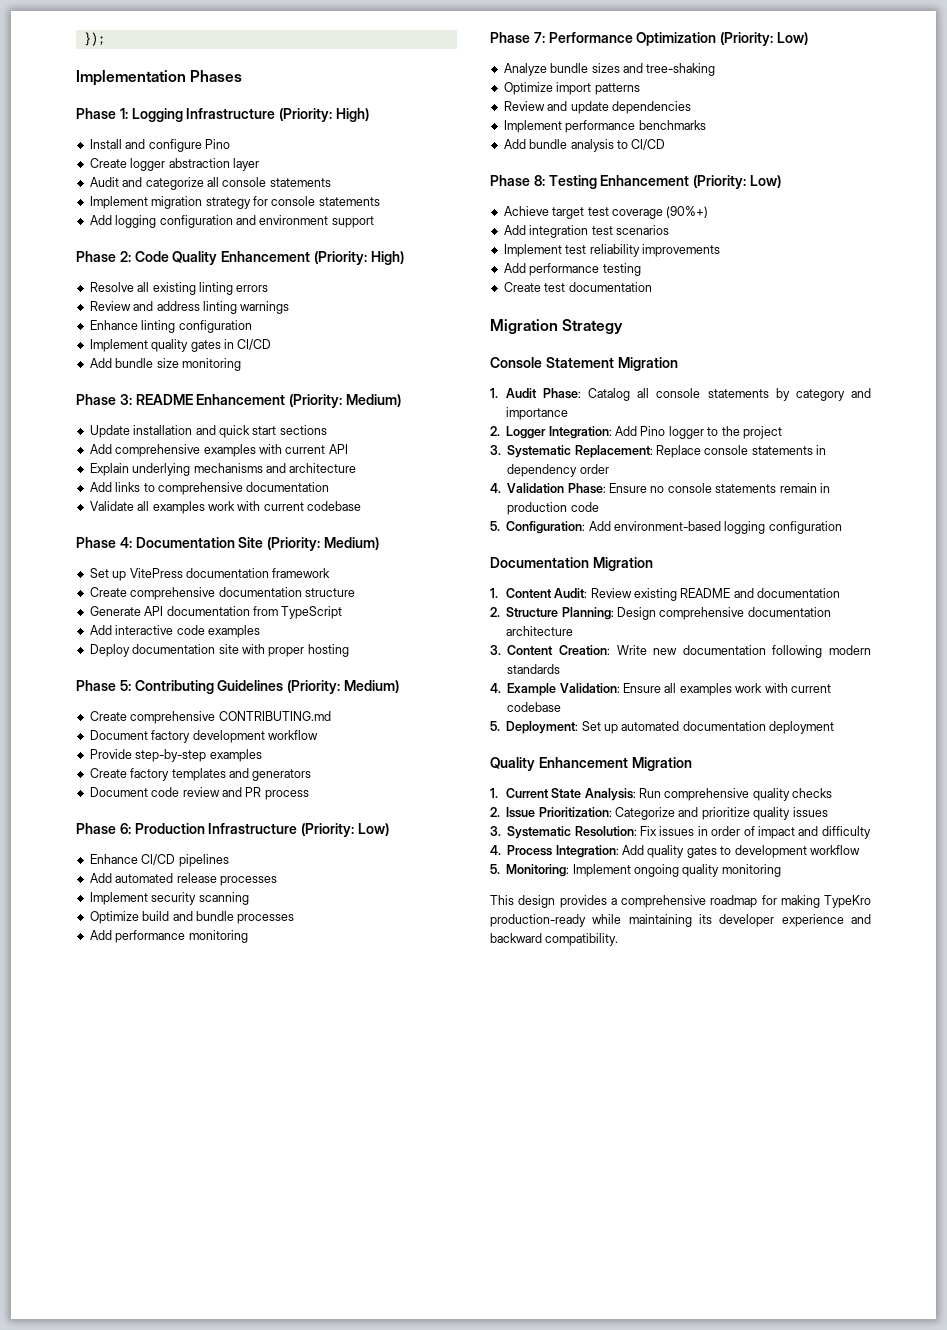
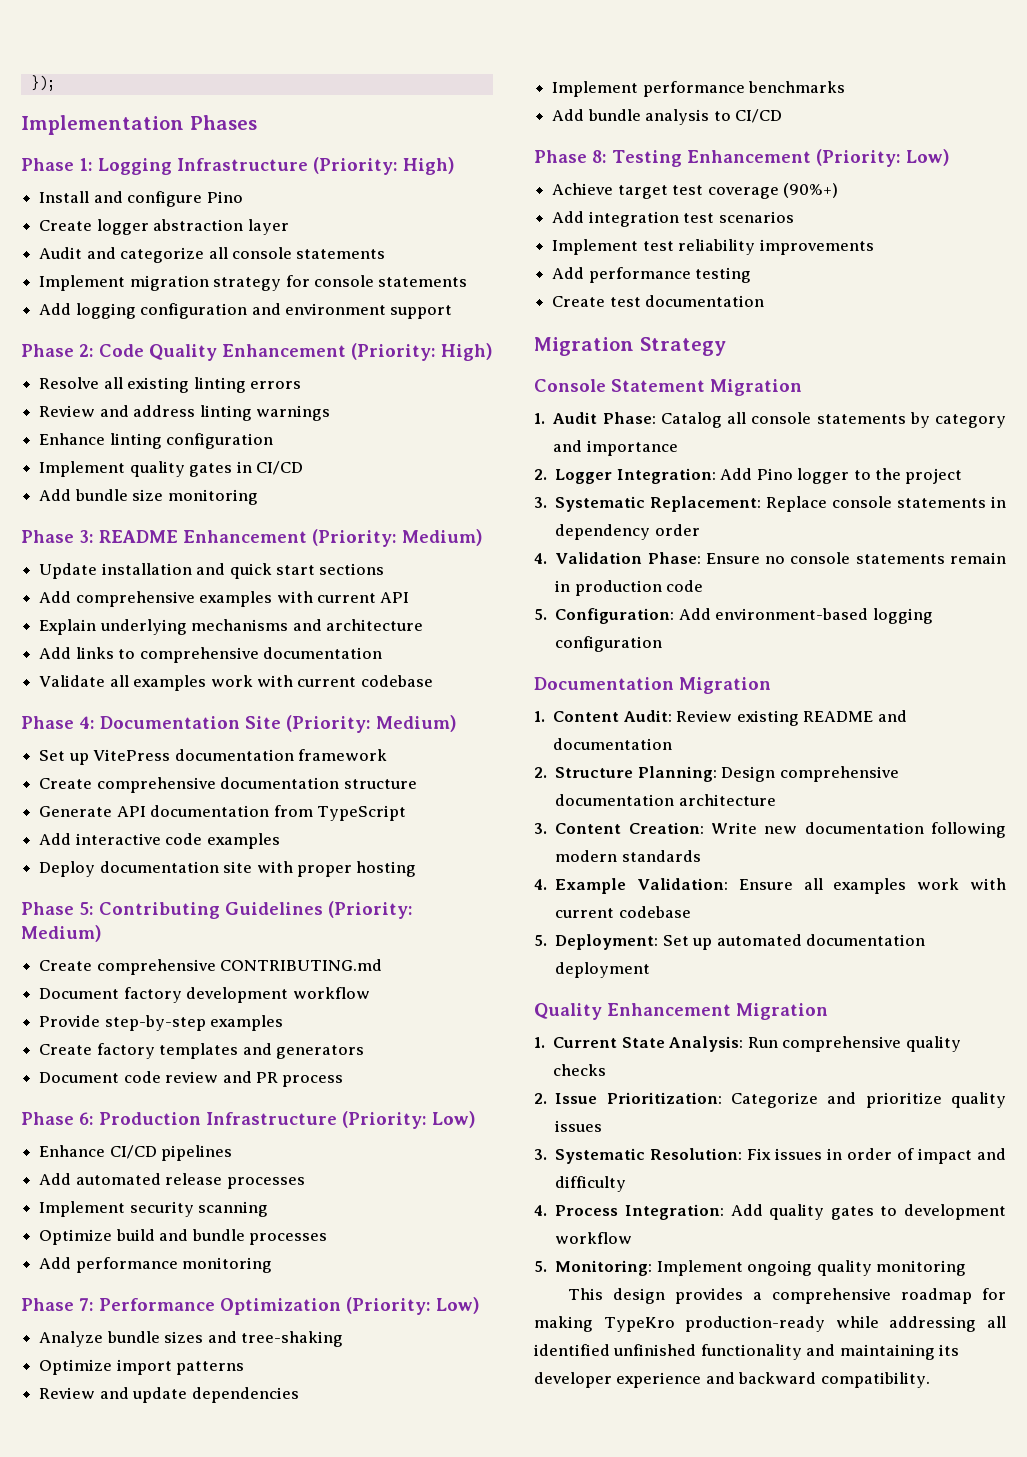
- This design provides a comprehensive roadmap for making TypeKro production-ready while maintaining its developer experience and backward compatibility.
+ This design provides a comprehensive roadmap for making TypeKro production-ready while addressing all identified unfinished functionality and maintaining its developer experience and backward compatibility.

